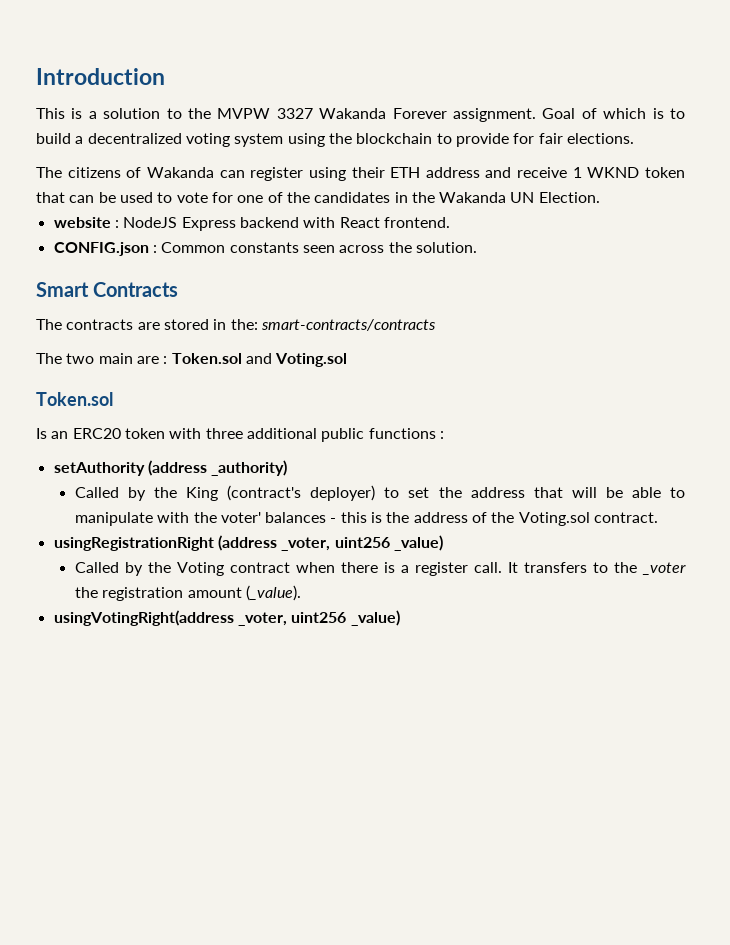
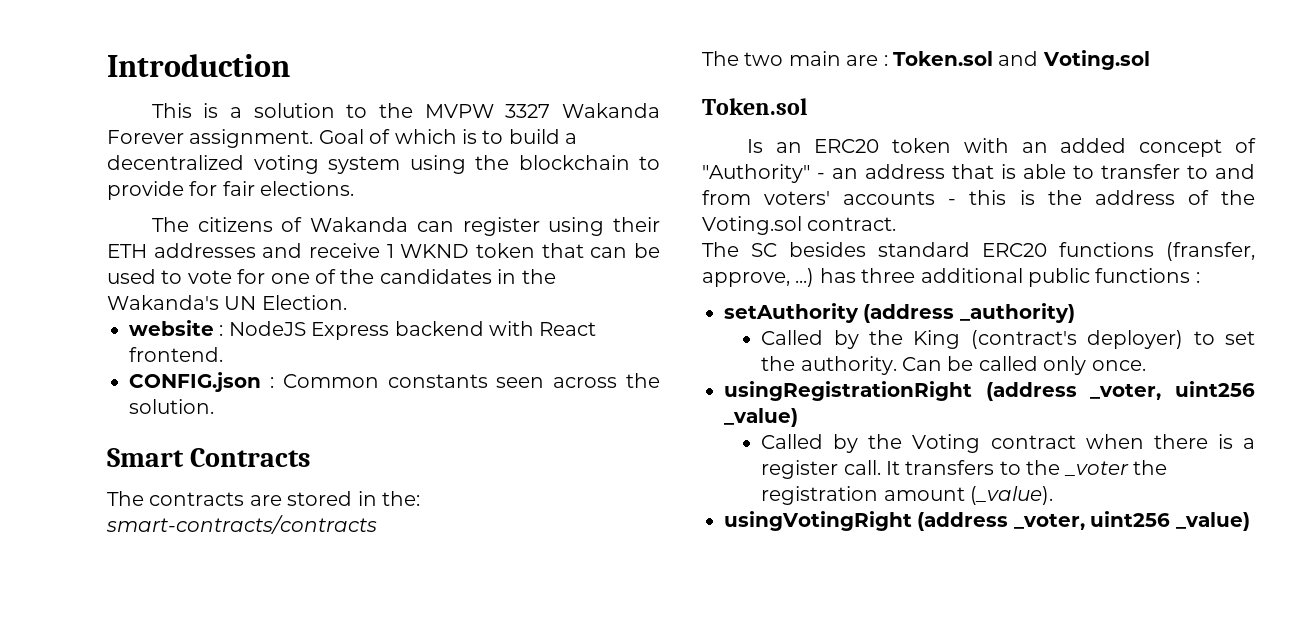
- The citizens of Wakanda can register using their ETH address and receive 1 WKND token that can be used to vote for one of the candidates in the Wakanda UN Election.
+ The citizens of Wakanda can register using their ETH addresses and receive 1 WKND token that can be used to vote for one of the candidates in the Wakanda's UN Election.
- Is an ERC20 token with three additional public functions :
+ Is an ERC20 token with an added concept of "Authority" - an address that is able to transfer to and from voters' accounts - this is the address of the Voting.sol contract.
+ The SC besides standard ERC20 functions (fransfer, approve, ...) has three additional public functions :
- Called by the King (contract's deployer) to set the address that will be able to manipulate with the voter' balances - this is the address of the Voting.sol contract.
+ Called by the King (contract's deployer) to set the authority. Can be called only once.
- usingVotingRight(address _voter, uint256 _value)
+ usingVotingRight (address _voter, uint256 _value)

